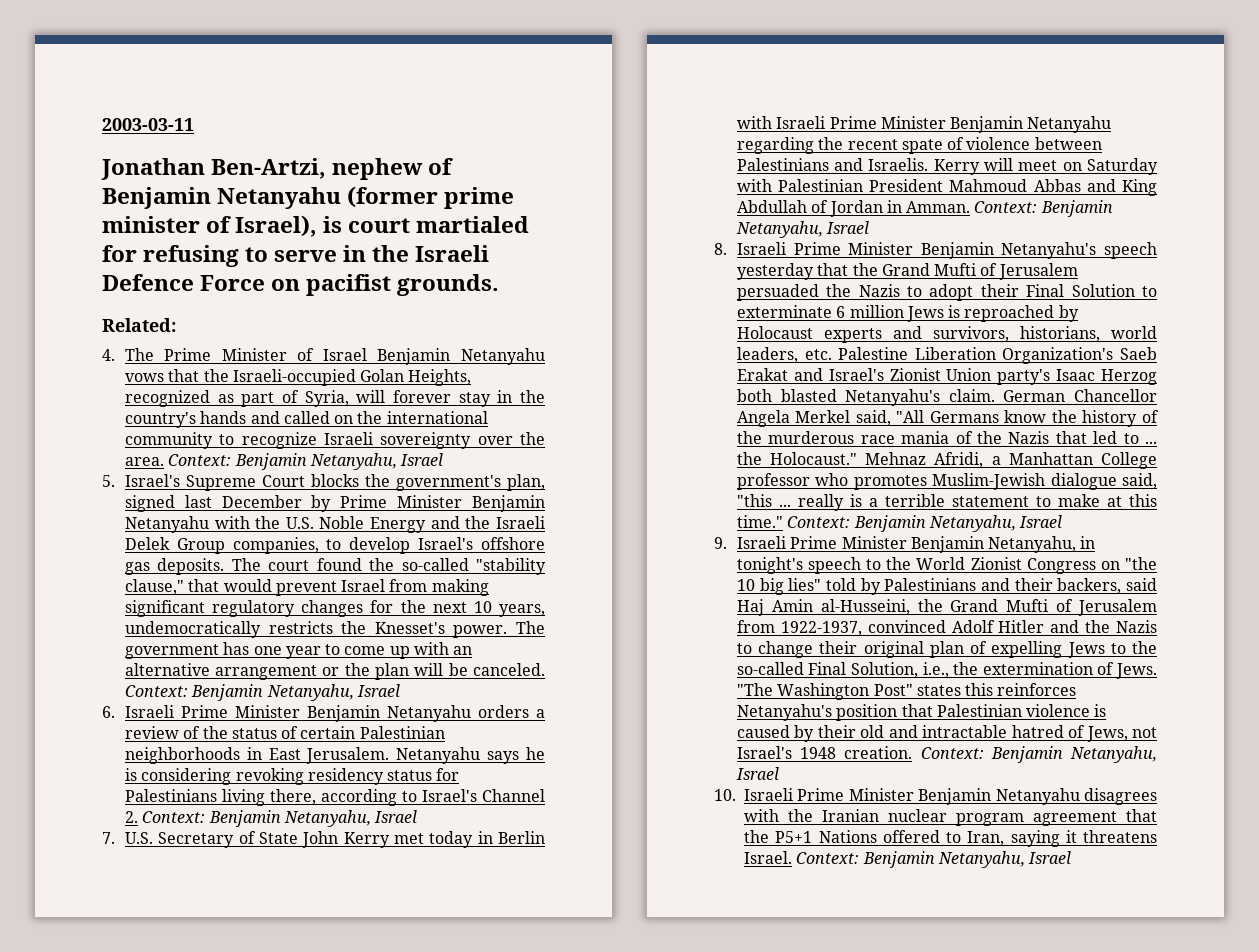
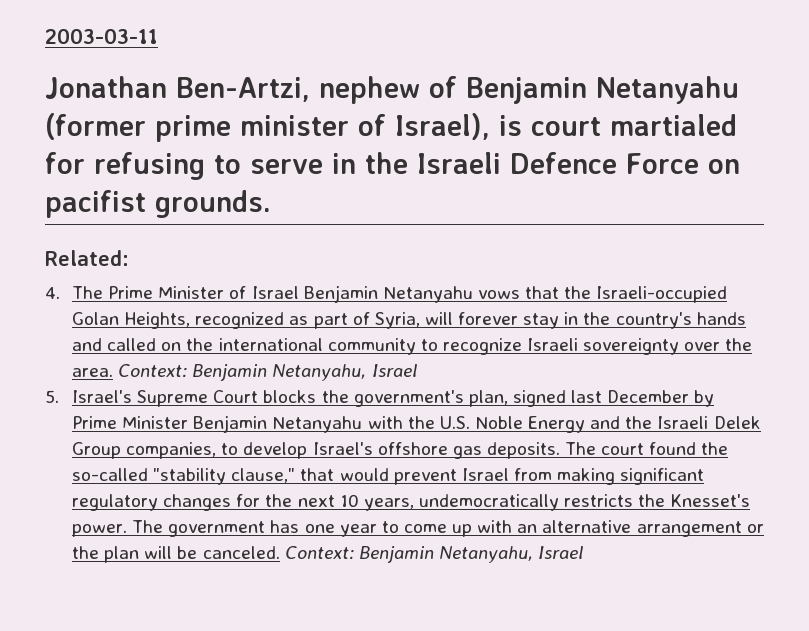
- 6. Israeli Prime Minister Benjamin Netanyahu orders a review of the status of certain Palestinian neighborhoods in East Jerusalem. Netanyahu says he is considering revoking residency status for Palestinians living there, according to Israel's Channel 2. Context: Benjamin Netanyahu, Israel
- 7. U.S. Secretary of State John Kerry met today in Berlin with Israeli Prime Minister Benjamin Netanyahu regarding the recent spate of violence between Palestinians and Israelis. Kerry will meet on Saturday with Palestinian President Mahmoud Abbas and King Abdullah of Jordan in Amman. Context: Benjamin Netanyahu, Israel
- 8. Israeli Prime Minister Benjamin Netanyahu's speech yesterday that the Grand Mufti of Jerusalem persuaded the Nazis to adopt their Final Solution to exterminate 6 million Jews is reproached by Holocaust experts and survivors, historians, world leaders, etc. Palestine Liberation Organization's Saeb Erakat and Israel's Zionist Union party's Isaac Herzog both blasted Netanyahu's claim. German Chancellor Angela Merkel said, "All Germans know the history of the murderous race mania of the Nazis that led to ... the Holocaust." Mehnaz Afridi, a Manhattan College professor who promotes Muslim-Jewish dialogue said, "this ... really is a terrible statement to make at this time." Context: Benjamin Netanyahu, Israel
- 9. Israeli Prime Minister Benjamin Netanyahu, in tonight's speech to the World Zionist Congress on "the 10 big lies" told by Palestinians and their backers, said Haj Amin al-Husseini, the Grand Mufti of Jerusalem from 1922-1937, convinced Adolf Hitler and the Nazis to change their original plan of expelling Jews to the so-called Final Solution, i.e., the extermination of Jews. "The Washington Post" states this reinforces Netanyahu's position that Palestinian violence is caused by their old and intractable hatred of Jews, not Israel's 1948 creation. Context: Benjamin Netanyahu, Israel
- 10. Israeli Prime Minister Benjamin Netanyahu disagrees with the Iranian nuclear program agreement that the P5+1 Nations offered to Iran, saying it threatens Israel. Context: Benjamin Netanyahu, Israel

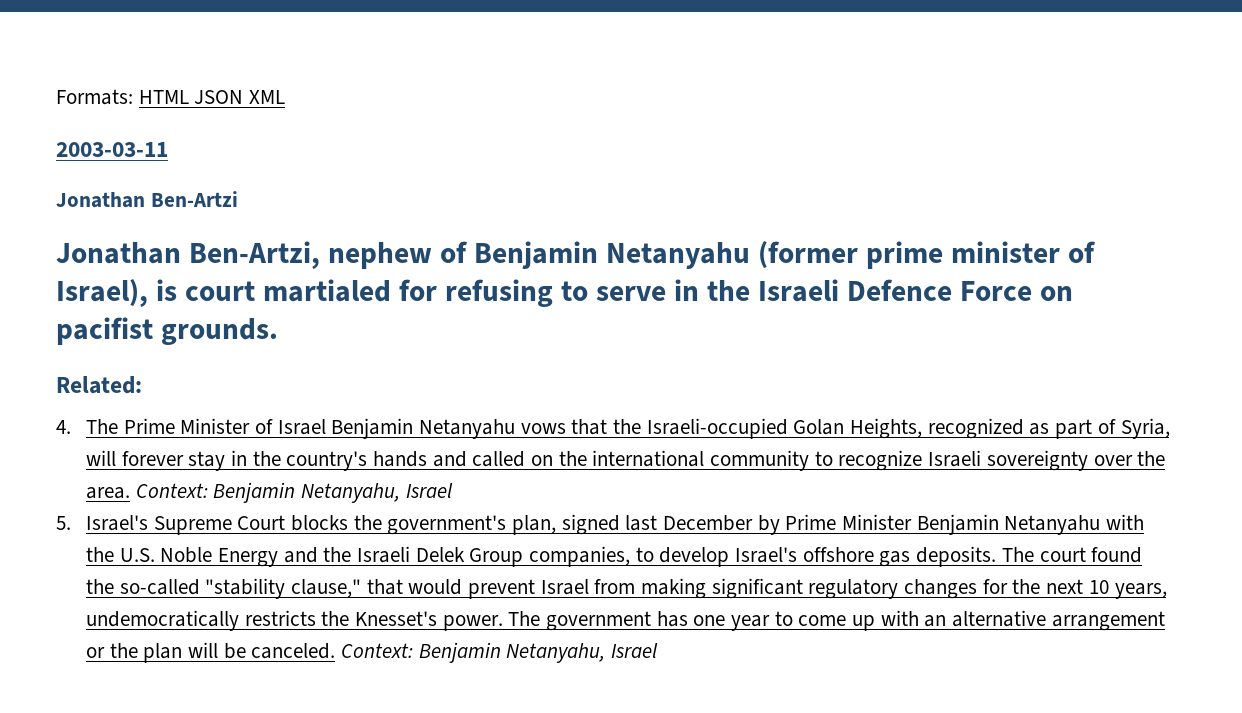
+ Formats: HTML JSON XML
+ Jonathan Ben-Artzi

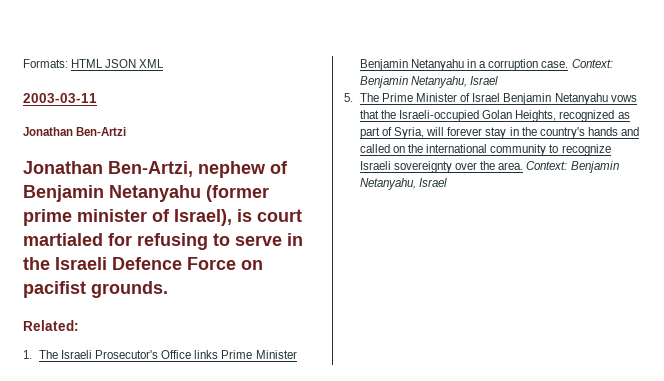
- 4. The Prime Minister of Israel Benjamin Netanyahu vows that the Israeli-occupied Golan Heights, recognized as part of Syria, will forever stay in the country's hands and called on the international community to recognize Israeli sovereignty over the area.
+ 1. The Israeli Prosecutor's Office links Prime Minister Benjamin Netanyahu in a corruption case. Context: Benjamin Netanyahu, Israel
+ 5. The Prime Minister of Israel Benjamin Netanyahu vows that the Israeli-occupied Golan Heights, recognized as part of Syria, will forever stay in the country's hands and called on the international community to recognize Israeli sovereignty over the area.
- 5. Israel's Supreme Court blocks the government's plan, signed last December by Prime Minister Benjamin Netanyahu with the U.S. Noble Energy and the Israeli Delek Group companies, to develop Israel's offshore gas deposits. The court found the so-called "stability clause," that would prevent Israel from making significant regulatory changes for the next 10 years, undemocratically restricts the Knesset's power. The government has one year to come up with an alternative arrangement or the plan will be canceled. Context: Benjamin Netanyahu, Israel

